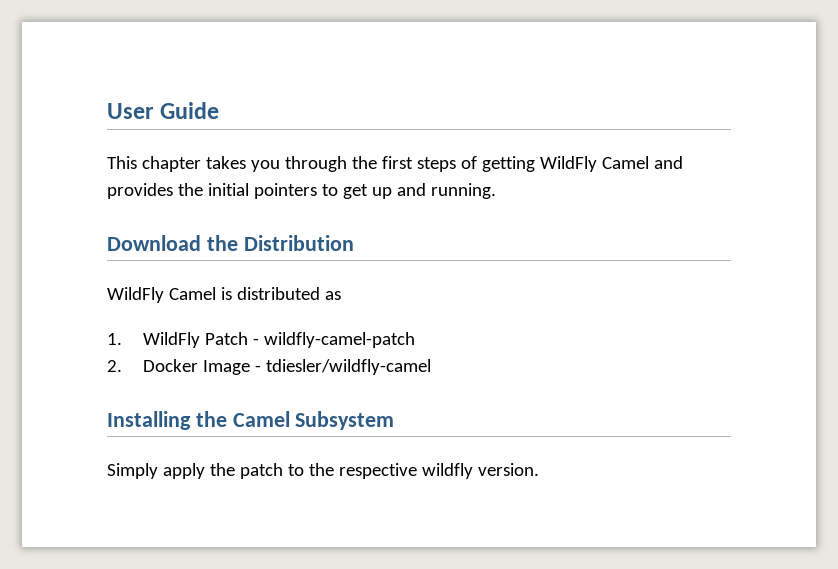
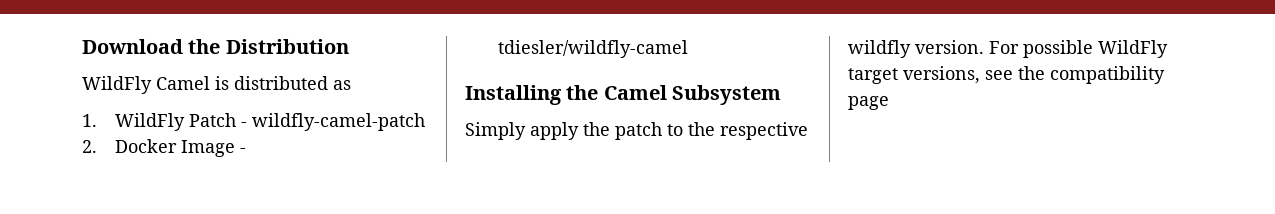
- User Guide
- This chapter takes you through the first steps of getting WildFly Camel and provides the initial pointers to get up and running.
+ For possible WildFly target versions, see the compatibility page

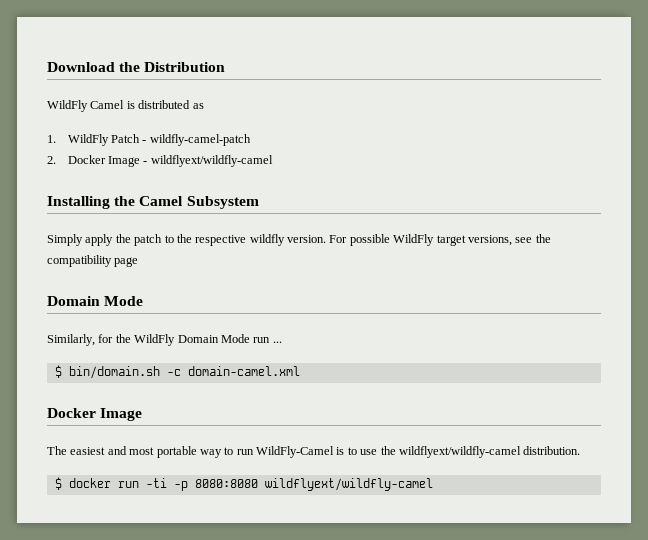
- 2. Docker Image - tdiesler/wildfly-camel
+ 2. Docker Image - wildflyext/wildfly-camel
  For possible WildFly target versions, see the compatibility page
+ Domain Mode
+ Similarly, for the WildFly Domain Mode run ...
+ $ bin/domain.sh -c domain-camel.xml
+ Docker Image
+ The easiest and most portable way to run WildFly-Camel is to use the wildflyext/wildfly-camel distribution.
+ $ docker run -ti -p 8080:8080 wildflyext/wildfly-camel

